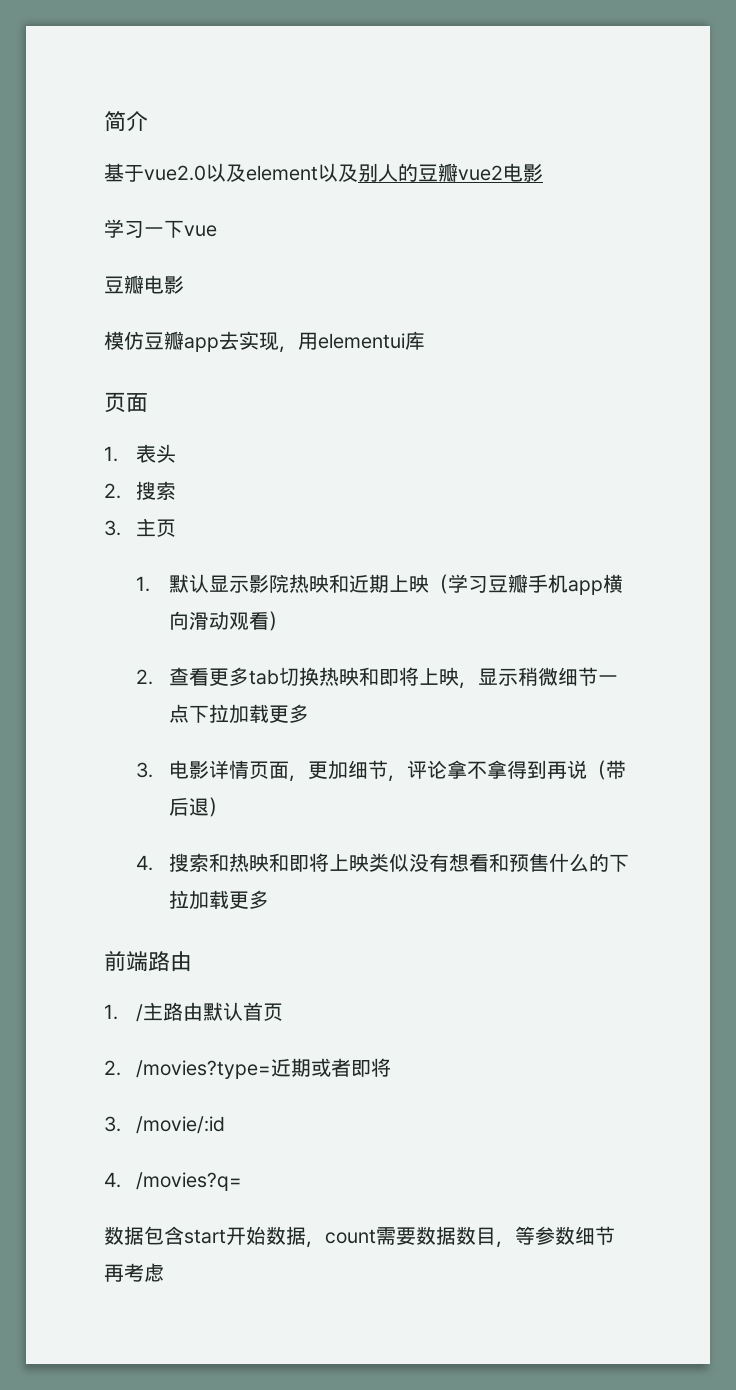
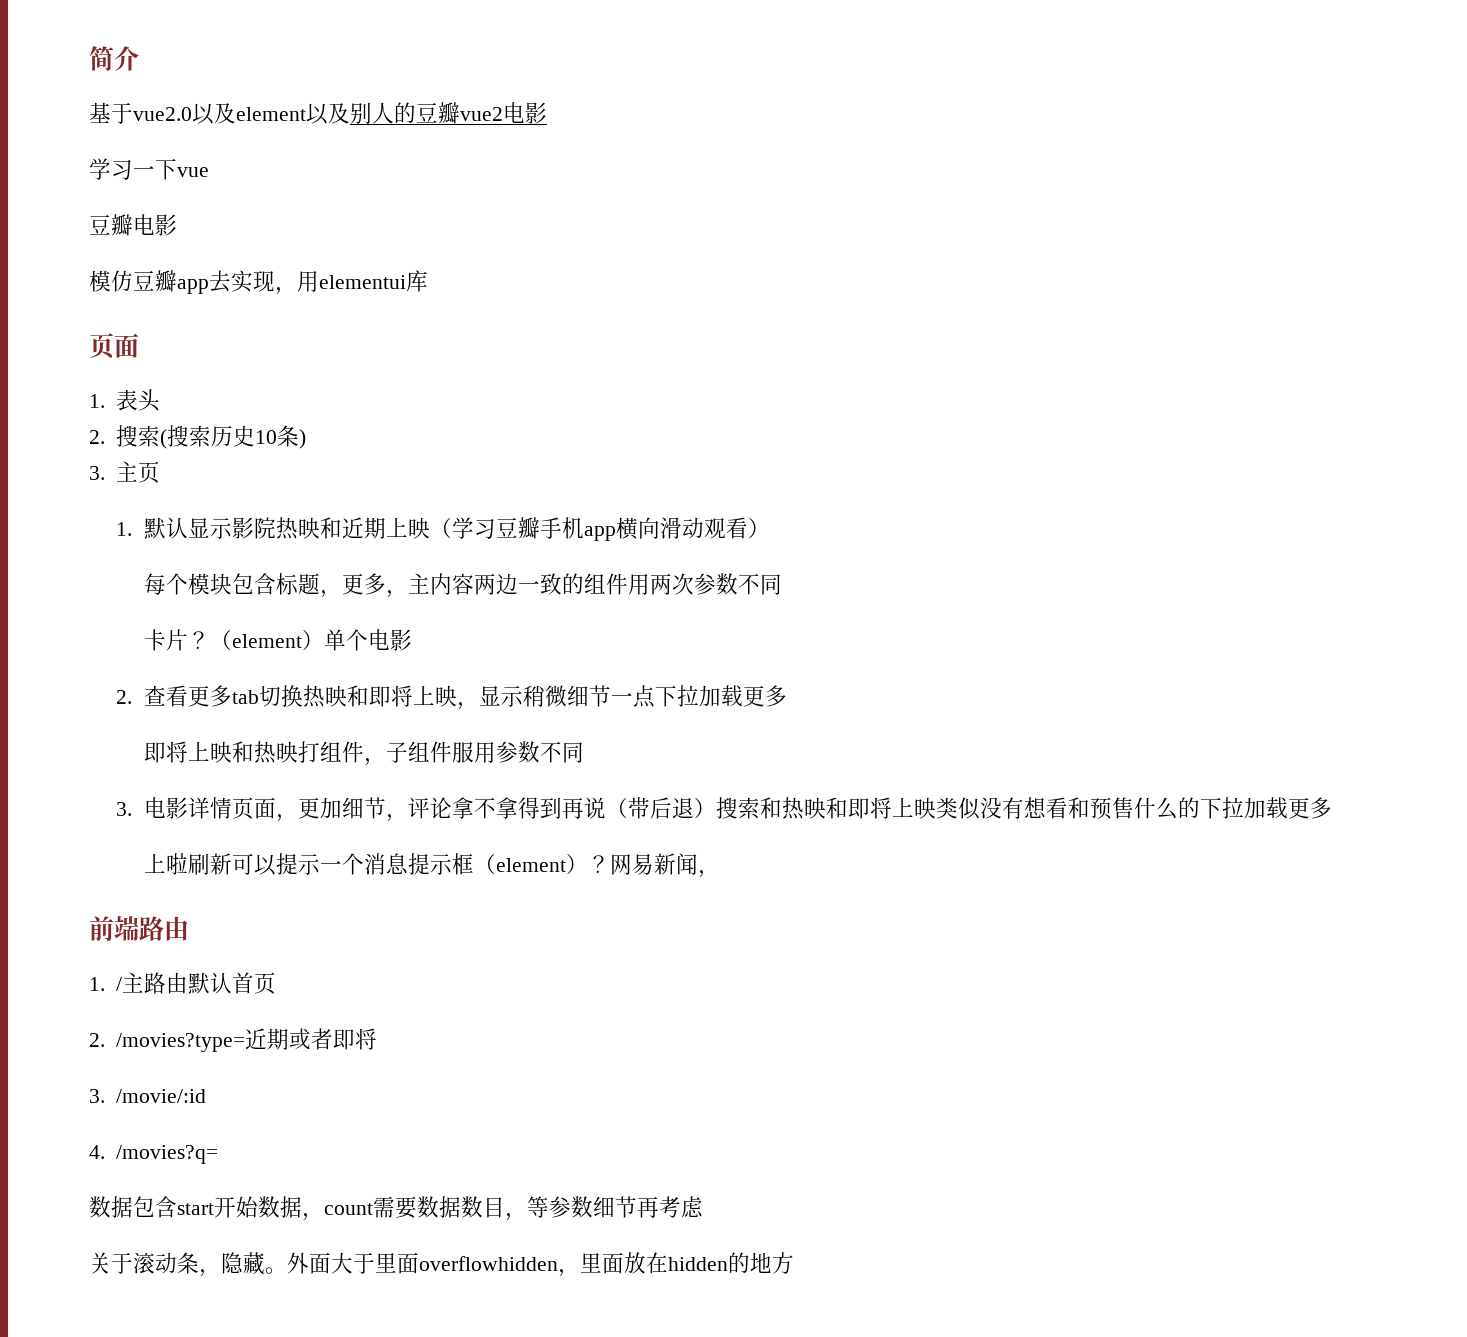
- 2.搜索
+ 2.搜索(搜索历史10条)
+ 每个模块包含标题，更多，主内容两边一致的组件用两次参数不同
+ 卡片？（element）单个电影
+ 即将上映和热映打组件，子组件服用参数不同
- 3.电影详情页面，更加细节，评论拿不拿得到再说（带后退）
- 4.搜索和热映和即将上映类似没有想看和预售什么的下拉加载更多
+ 3.电影详情页面，更加细节，评论拿不拿得到再说（带后退）搜索和热映和即将上映类似没有想看和预售什么的下拉加载更多
+ 上啦刷新可以提示一个消息提示框（element）？网易新闻，
+ 关于滚动条，隐藏。外面大于里面overflowhidden，里面放在hidden的地方

